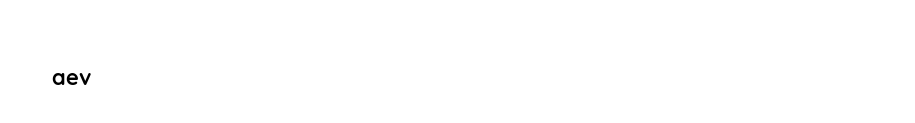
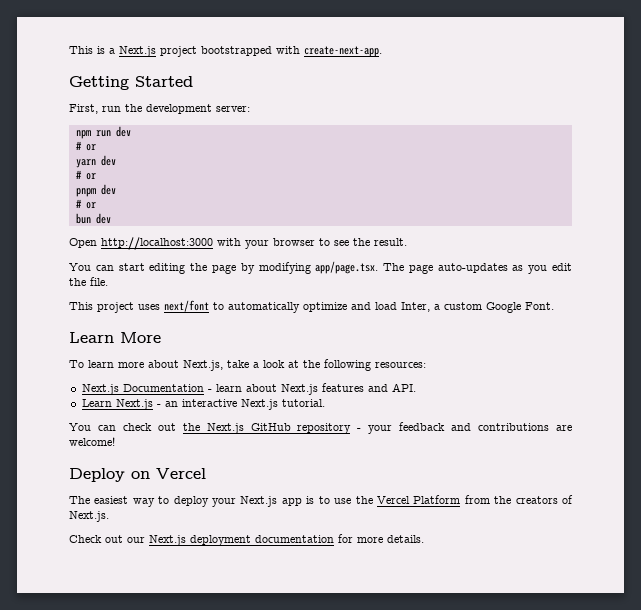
- aev
+ This is a Next.js project bootstrapped with create-next-app.
+ Getting Started
+ First, run the development server:
+ npm run dev
+ # or
+ yarn dev
+ # or
+ pnpm dev
+ # or
+ bun dev
+ Open http://localhost:3000 with your browser to see the result.
+ You can start editing the page by modifying app/page.tsx. The page auto-updates as you edit the file.
+ This project uses next/font to automatically optimize and load Inter, a custom Google Font.
+ Learn More
+ To learn more about Next.js, take a look at the following resources:
+ Next.js Documentation - learn about Next.js features and API.
+ Learn Next.js - an interactive Next.js tutorial.
+ You can check out the Next.js GitHub repository - your feedback and contributions are welcome!
+ Deploy on Vercel
+ The easiest way to deploy your Next.js app is to use the Vercel Platform from the creators of Next.js.
+ Check out our Next.js deployment documentation for more details.

